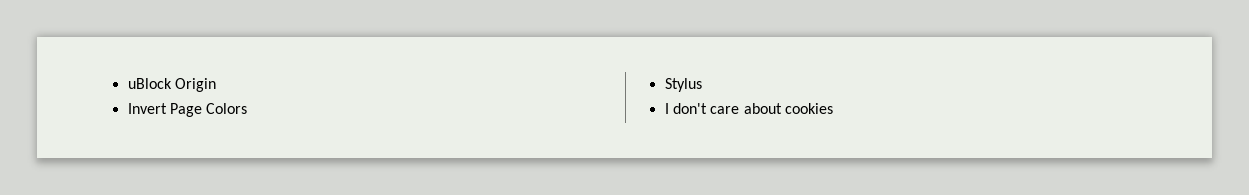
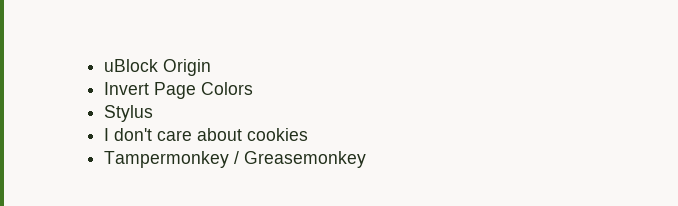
+ Tampermonkey / Greasemonkey

